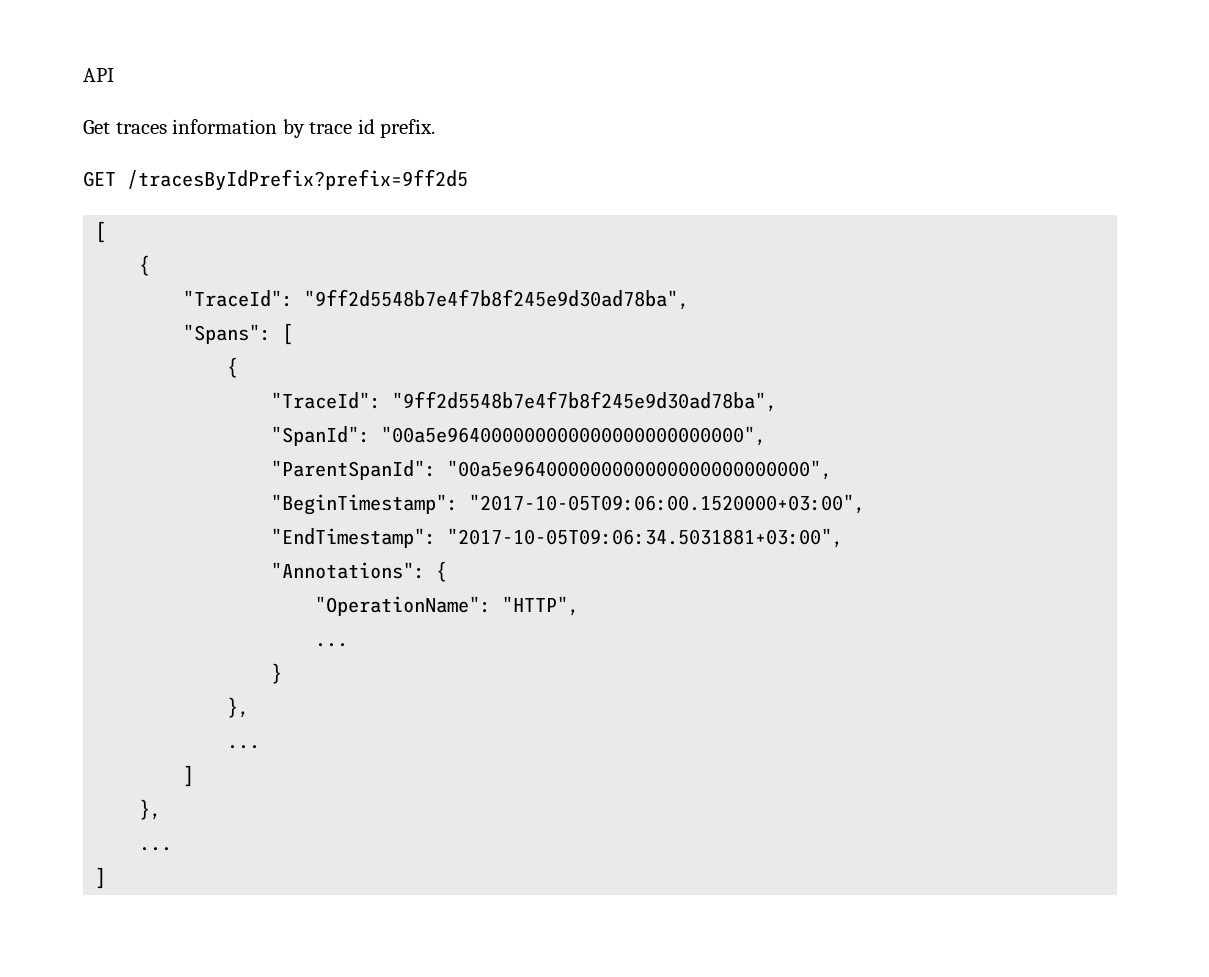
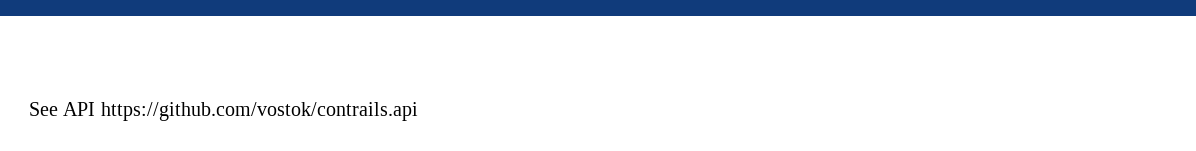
- API
- Get traces information by trace id prefix.
- GET /tracesByIdPrefix?prefix=9ff2d5
- [
- {
- "TraceId": "9ff2d5548b7e4f7b8f245e9d30ad78ba",
- "Spans": [
- {
- "TraceId": "9ff2d5548b7e4f7b8f245e9d30ad78ba",
- "SpanId": "00a5e964000000000000000000000000",
- "ParentSpanId": "00a5e964000000000000000000000000",
- "BeginTimestamp": "2017-10-05T09:06:00.1520000+03:00",
- "EndTimestamp": "2017-10-05T09:06:34.5031881+03:00",
- "Annotations": {
- "OperationName": "HTTP",
- ...
- }
- },
- ...
- ]
- },
- ...
- ]
+ See API https://github.com/vostok/contrails.api

